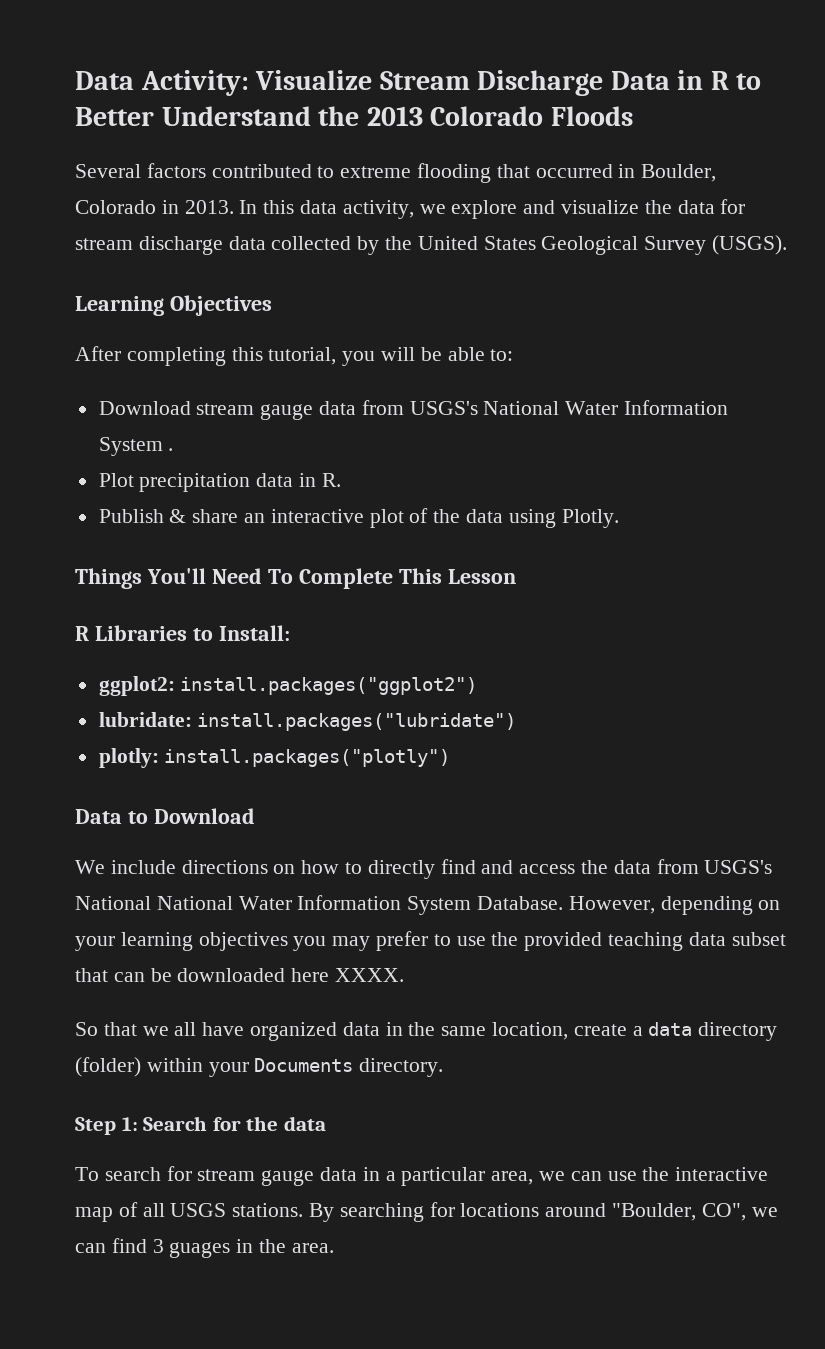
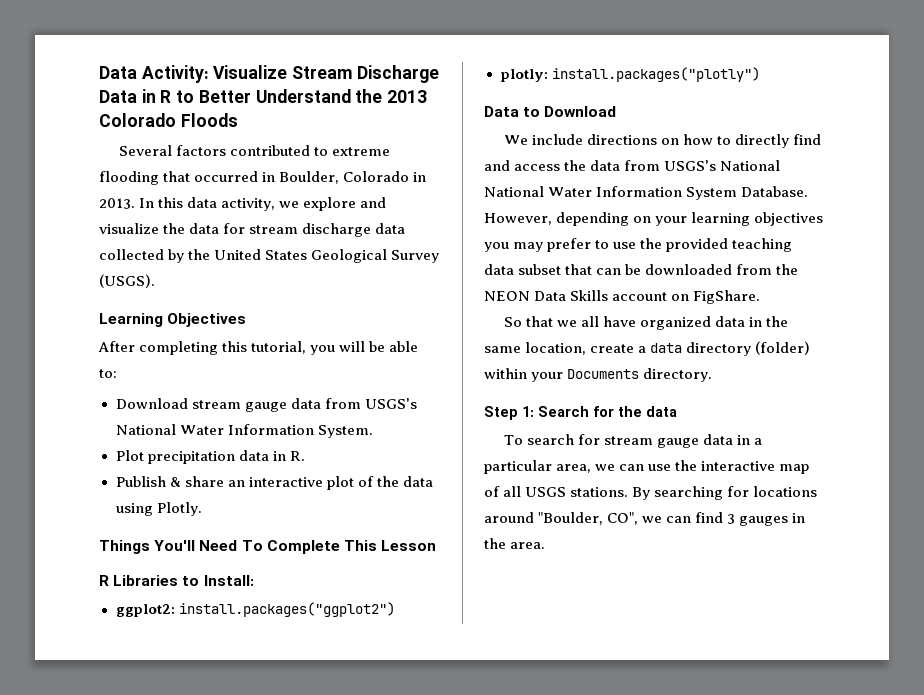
- Download stream gauge data from USGS's National Water Information System .
+ Download stream gauge data from USGS's National Water Information System.
- lubridate: install.packages("lubridate")
- However, depending on your learning objectives you may prefer to use the provided teaching data subset that can be downloaded here XXXX.
+ However, depending on your learning objectives you may prefer to use the provided teaching data subset that can be downloaded from the NEON Data Skills account on FigShare.
- By searching for locations around "Boulder, CO", we can find 3 guages in the area.
+ By searching for locations around "Boulder, CO", we can find 3 gauges in the area.

